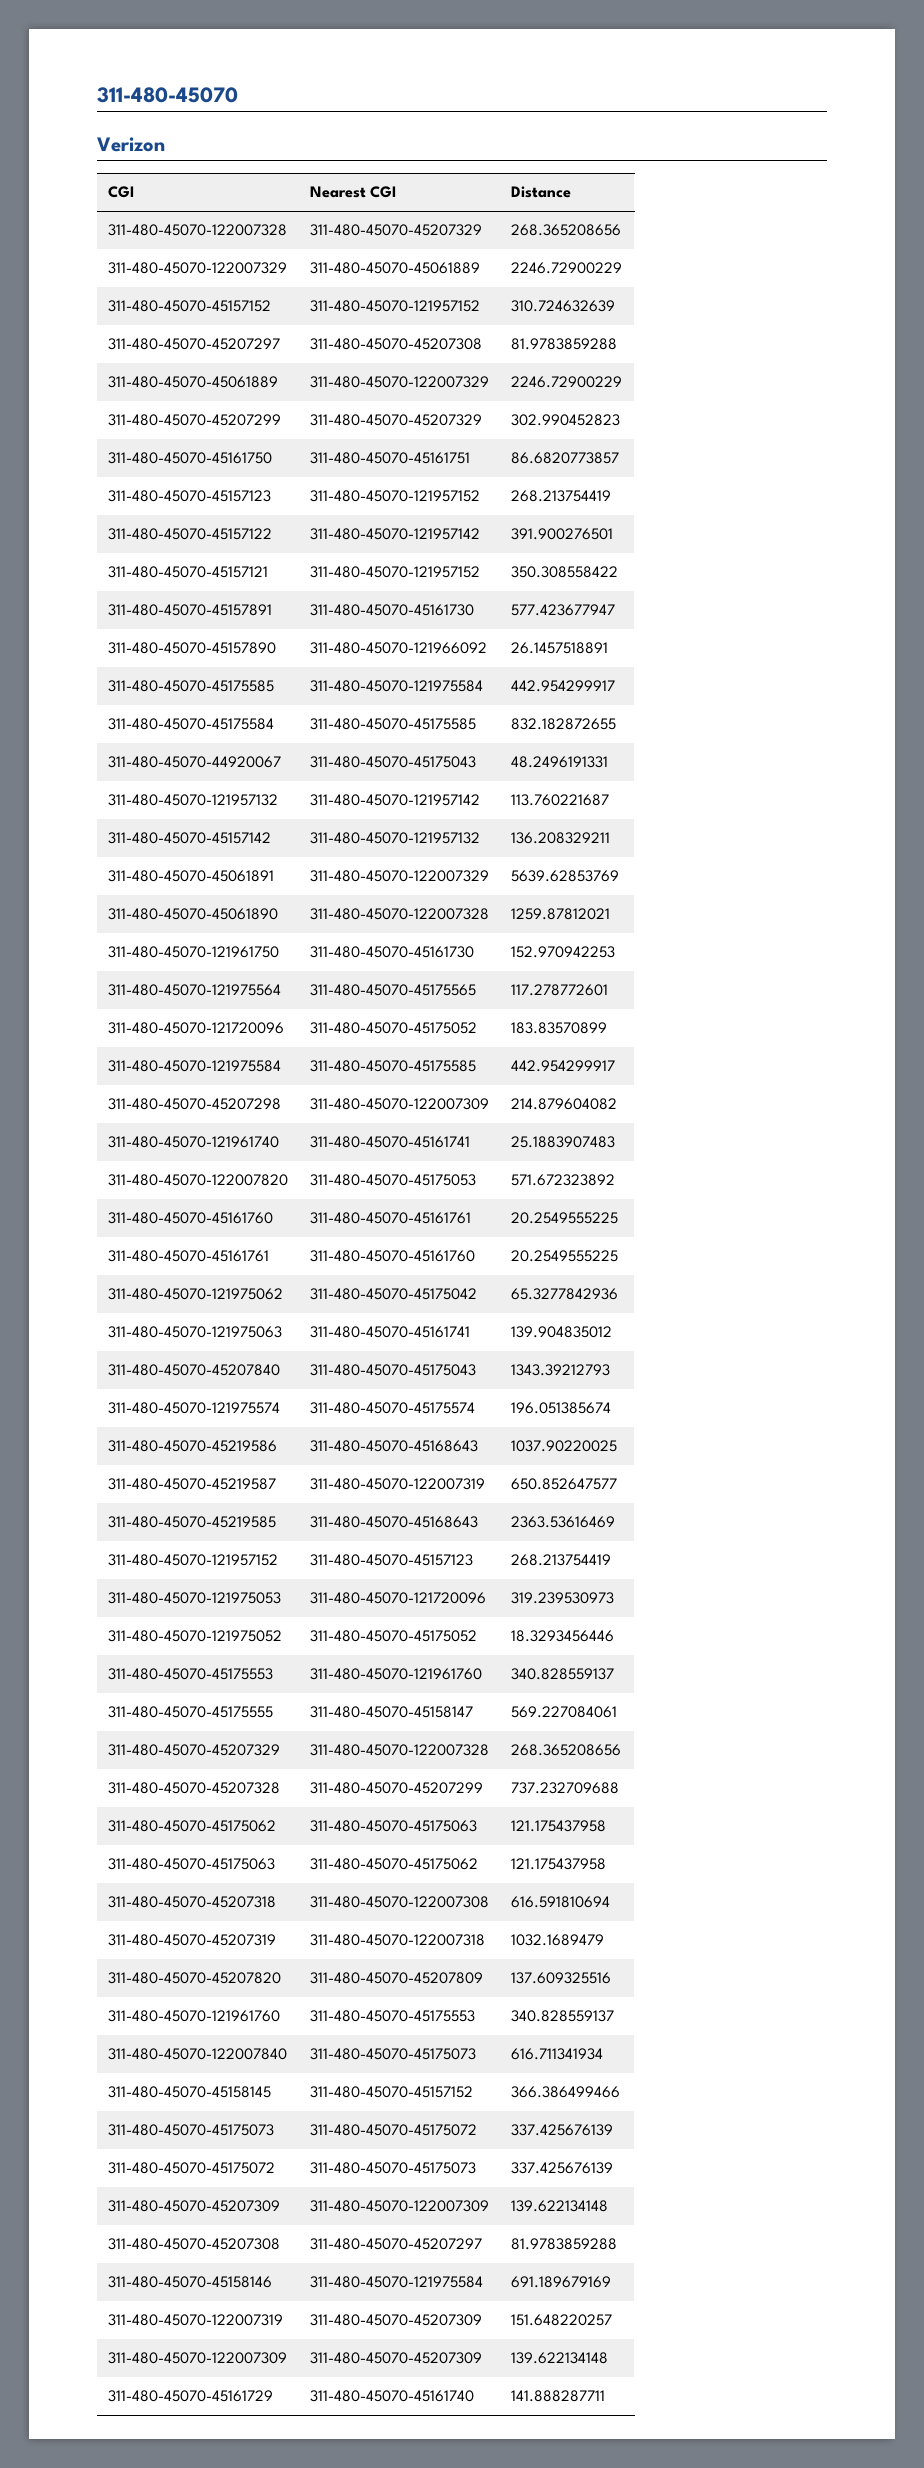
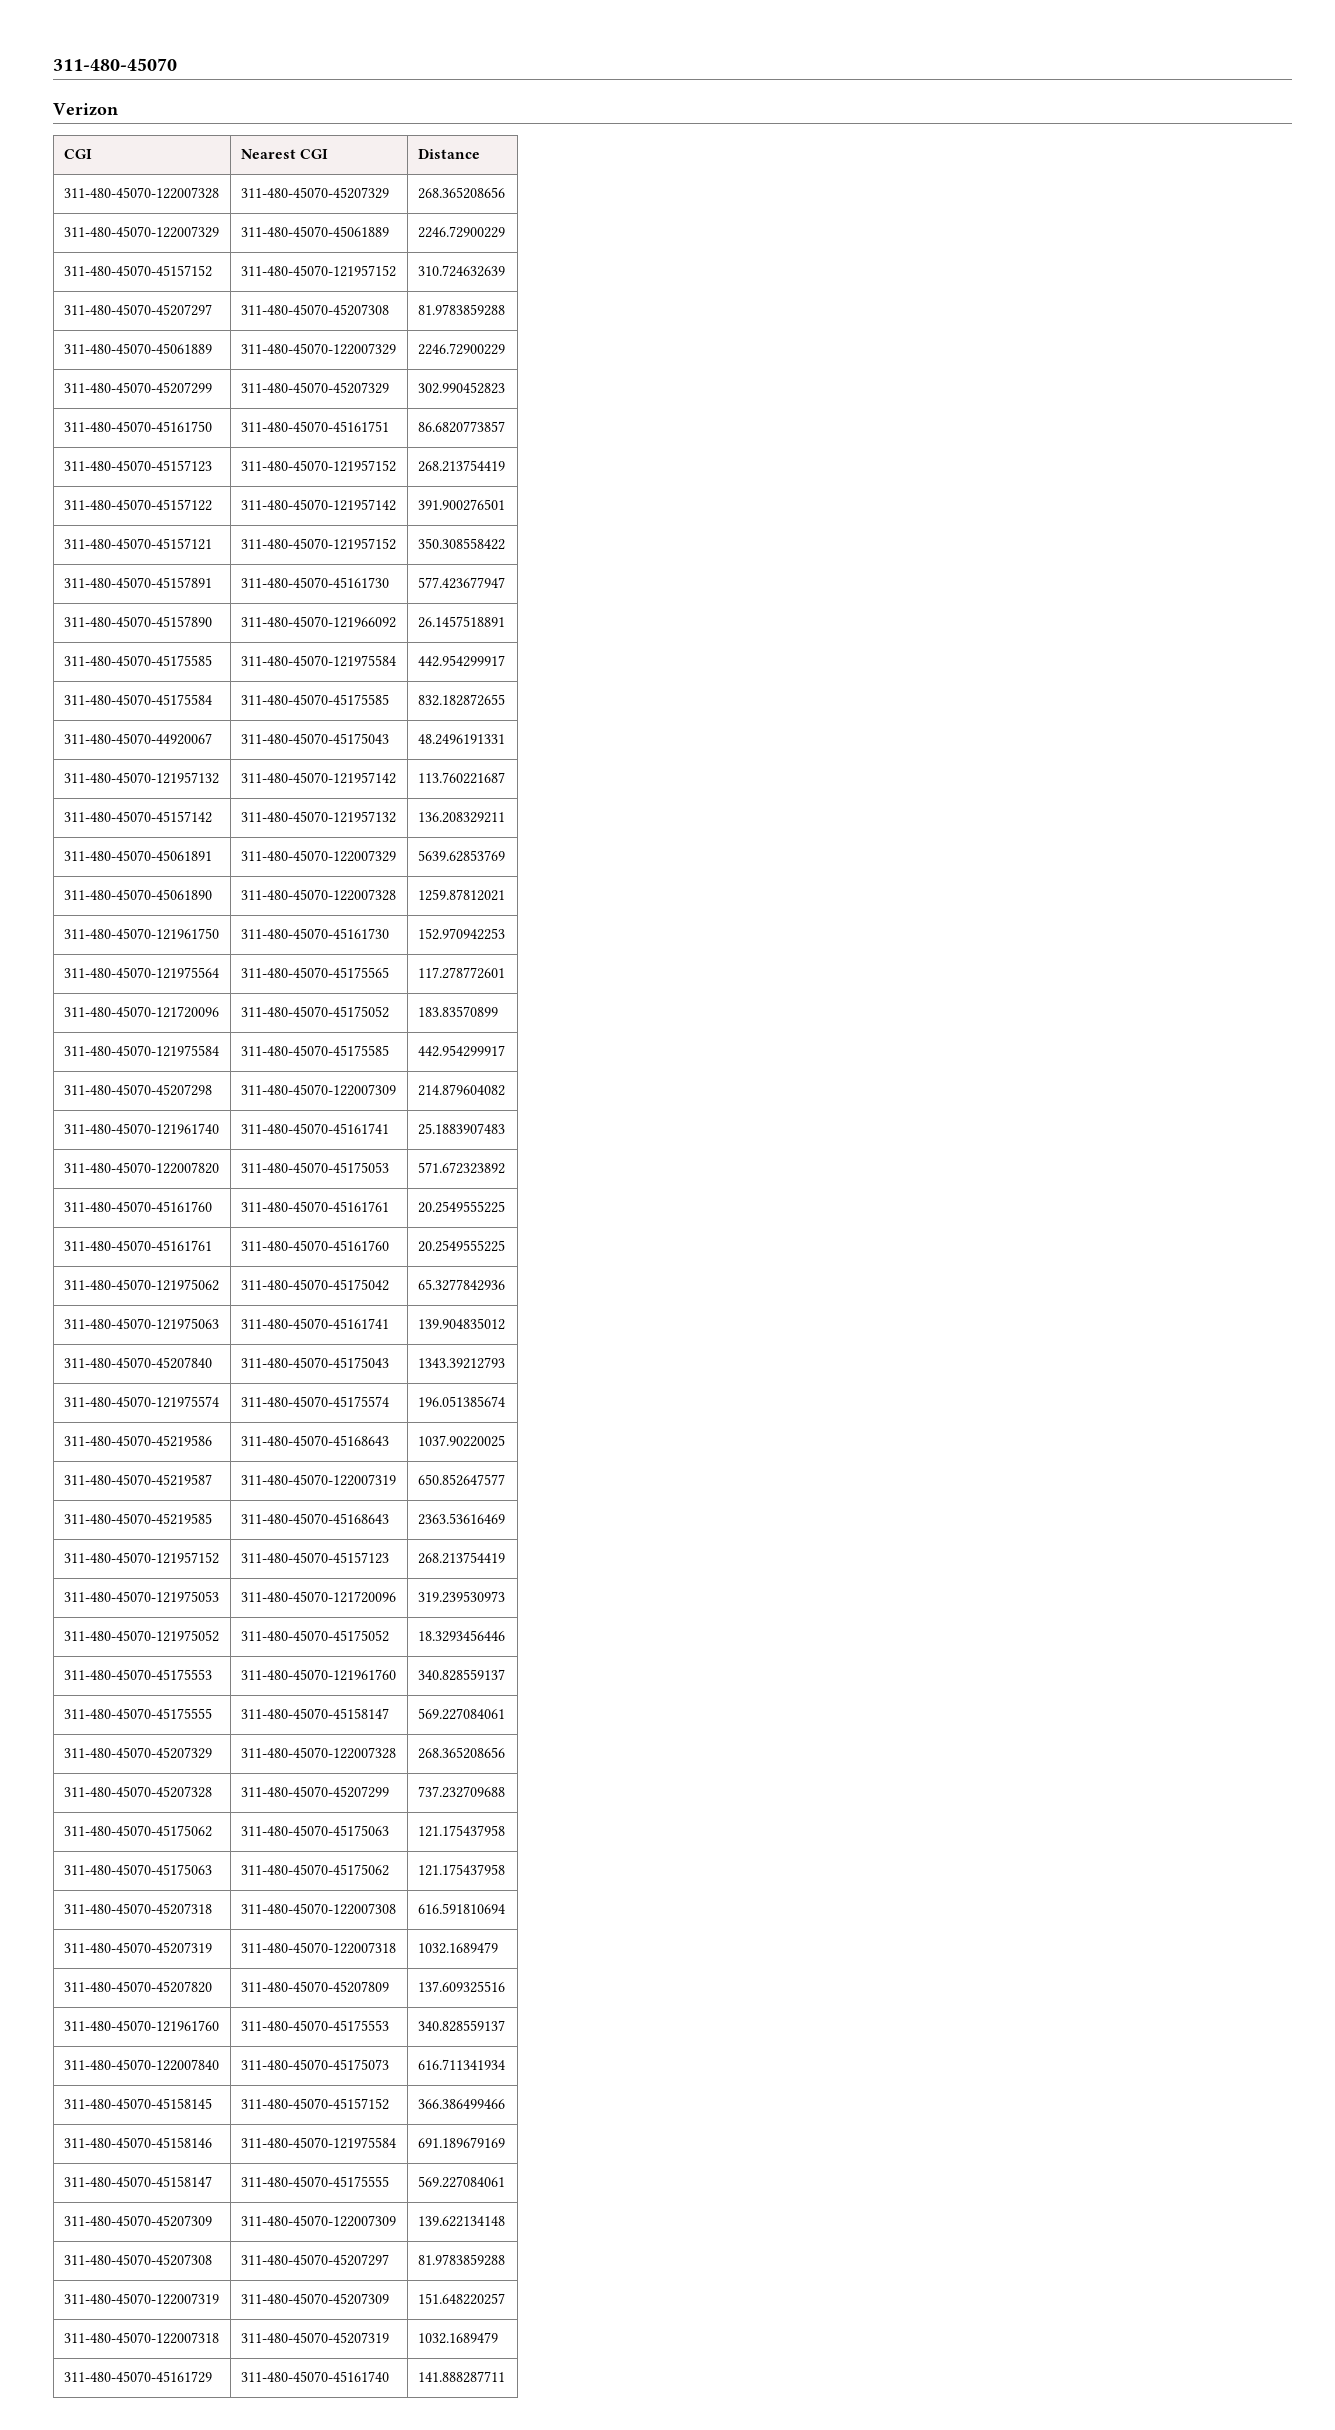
- 311-480-45070-45175073 | 311-480-45070-45175072 | 337.425676139
- 311-480-45070-45175072 | 311-480-45070-45175073 | 337.425676139
+ 311-480-45070-45158146 | 311-480-45070-121975584 | 691.189679169
+ 311-480-45070-45158147 | 311-480-45070-45175555 | 569.227084061
- 311-480-45070-45158146 | 311-480-45070-121975584 | 691.189679169
- 311-480-45070-122007309 | 311-480-45070-45207309 | 139.622134148
+ 311-480-45070-122007318 | 311-480-45070-45207319 | 1032.1689479

